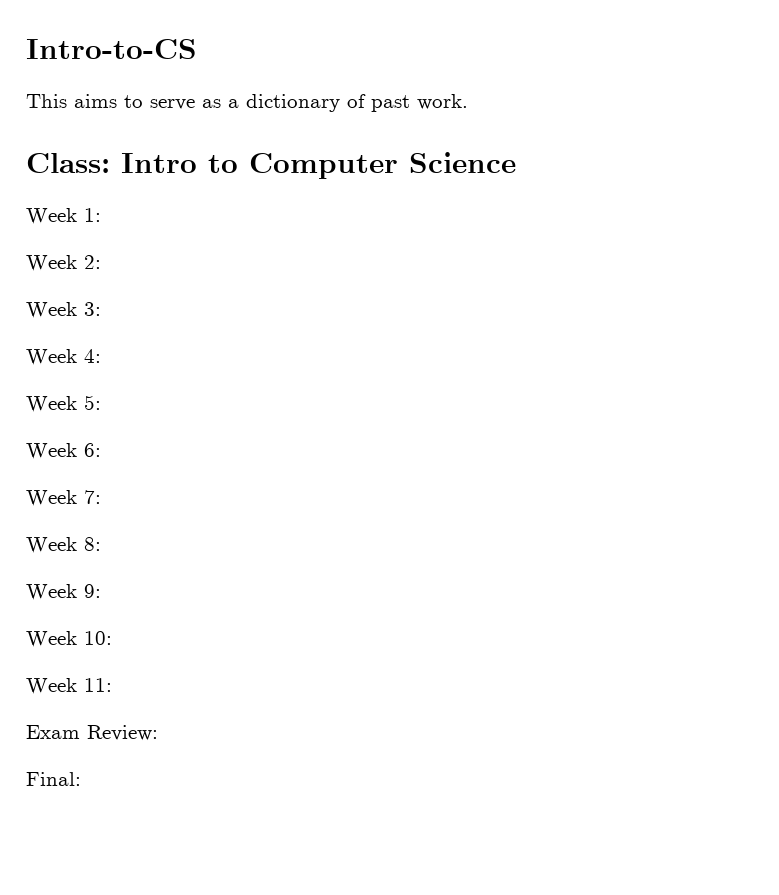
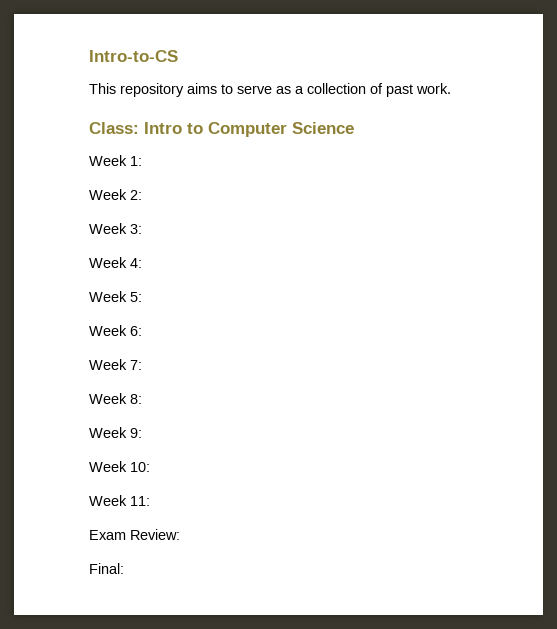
- This aims to serve as a dictionary of past work.
+ This repository aims to serve as a collection of past work.

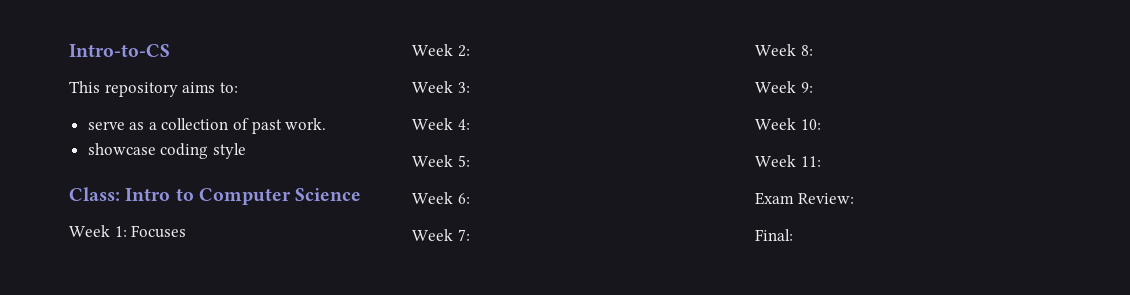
- This repository aims to serve as a collection of past work.
+ This repository aims to:
+ serve as a collection of past work.
+ showcase coding style
- Week 1:
+ Week 1: Focuses

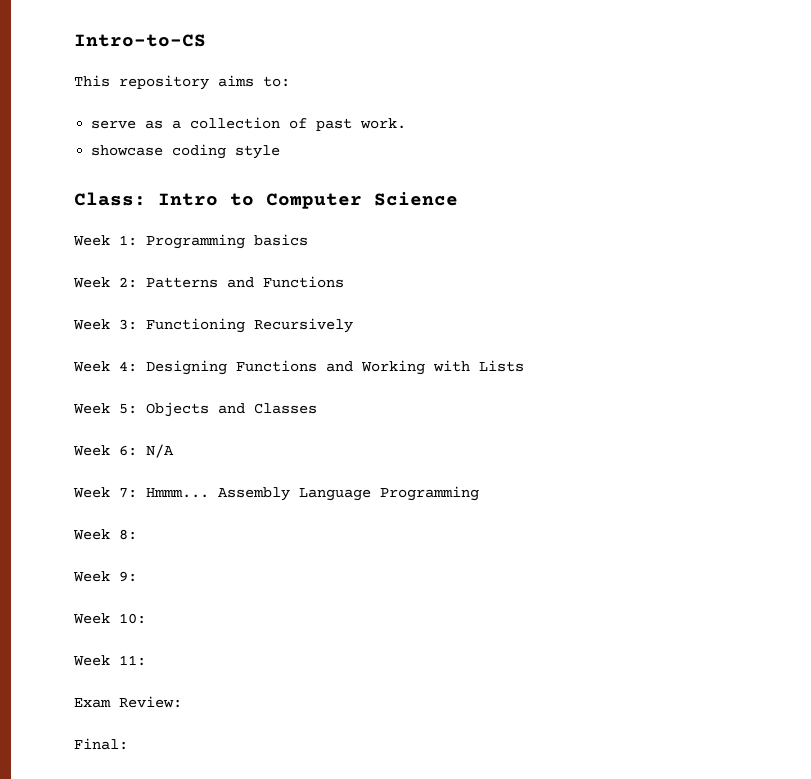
- Week 1: Focuses
+ Week 1: Programming basics
- Week 2:
+ Week 2: Patterns and Functions
- Week 3:
+ Week 3: Functioning Recursively
- Week 4:
+ Week 4: Designing Functions and Working with Lists
- Week 5:
+ Week 5: Objects and Classes
- Week 6:
+ Week 6: N/A
- Week 7:
+ Week 7: Hmmm... Assembly Language Programming

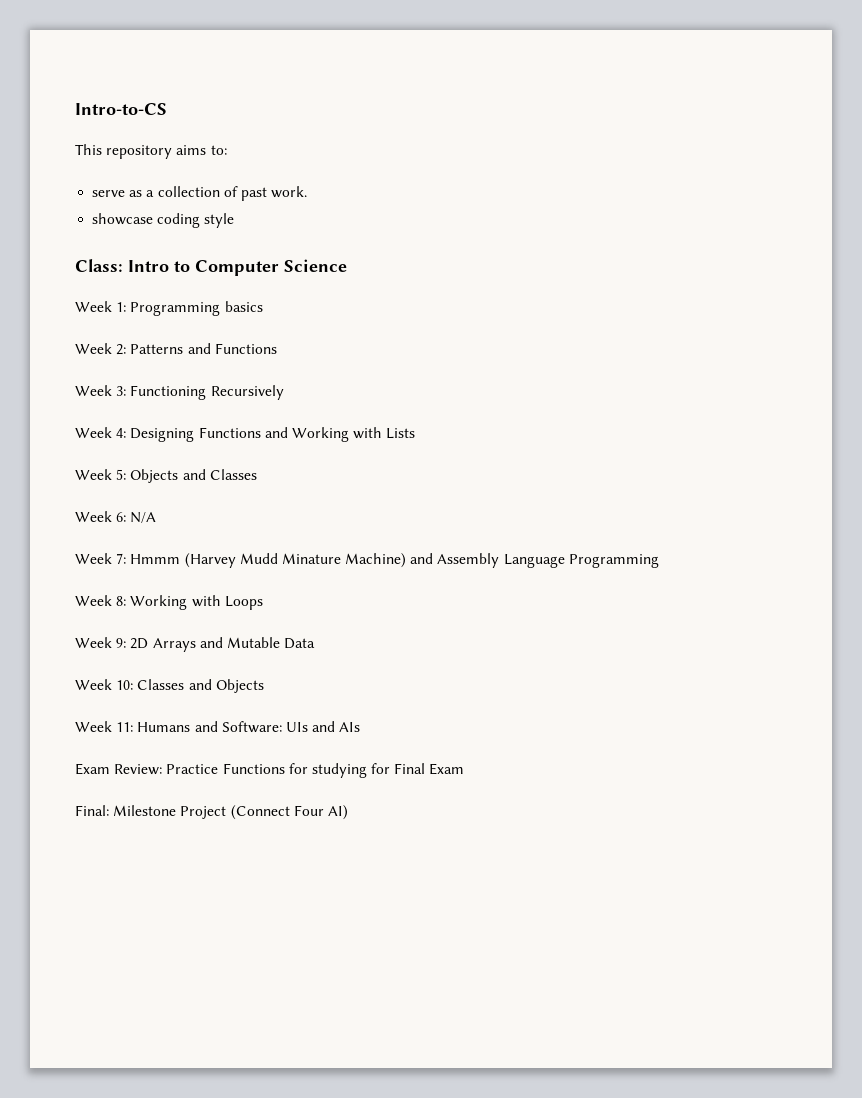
- Week 7: Hmmm... Assembly Language Programming
+ Week 7: Hmmm (Harvey Mudd Minature Machine) and Assembly Language Programming
- Week 8:
+ Week 8: Working with Loops
- Week 9:
+ Week 9: 2D Arrays and Mutable Data
- Week 10:
+ Week 10: Classes and Objects
- Week 11:
- Exam Review:
- Final:
+ Week 11: Humans and Software: UIs and AIs
+ Exam Review: Practice Functions for studying for Final Exam
+ Final: Milestone Project (Connect Four AI)

